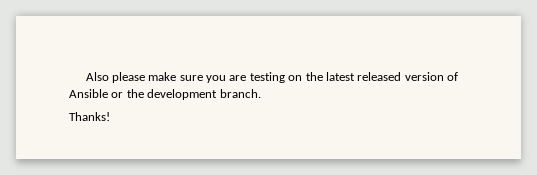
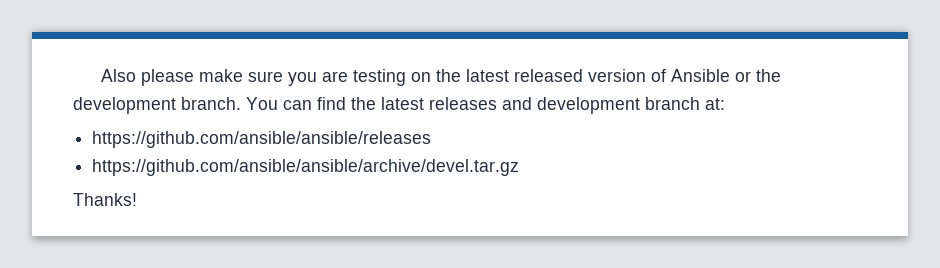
+ You can find the latest releases and development branch at:
+ https://github.com/ansible/ansible/releases
+ https://github.com/ansible/ansible/archive/devel.tar.gz

